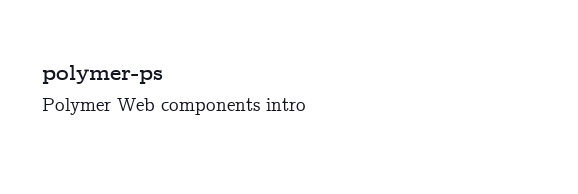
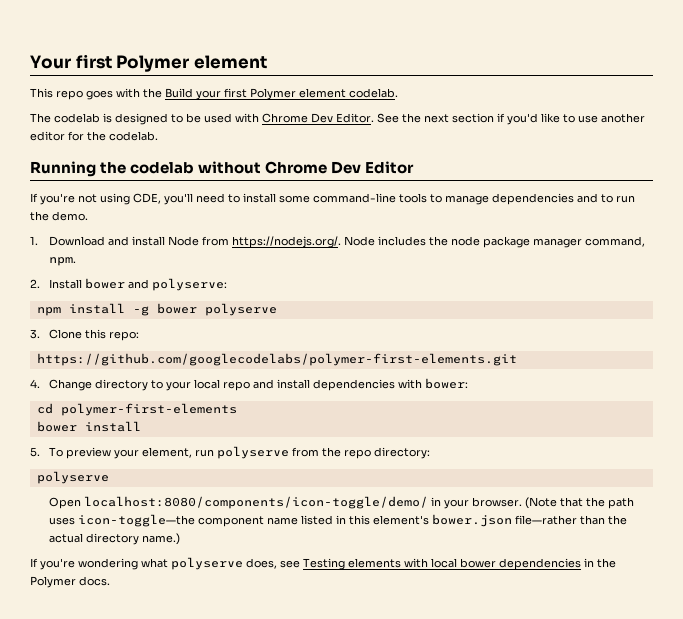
- polymer-ps
- Polymer Web components intro
+ Your first Polymer element
+ This repo goes with the Build your first Polymer element codelab.
+ The codelab is designed to be used with Chrome Dev Editor. See the next section if you'd like to use another editor for the codelab.
+ Running the codelab without Chrome Dev Editor
+ If you're not using CDE, you'll need to install some command-line tools to manage dependencies and to run the demo.
+ 1. Download and install Node from https://nodejs.org/. Node includes the node package manager command, npm.
+ 2. Install bower and polyserve:
+ npm install -g bower polyserve
+ 3. Clone this repo:
+ https://github.com/googlecodelabs/polymer-first-elements.git
+ 4. Change directory to your local repo and install dependencies with bower:
+ cd polymer-first-elements
+ bower install
+ 5. To preview your element, run polyserve from the repo directory:
+ polyserve
+ Open localhost:8080/components/icon-toggle/demo/ in your browser. (Note that the path uses icon-toggle—the component name listed in this element's bower.json file—rather than the actual directory name.)
+ If you're wondering what polyserve does, see Testing elements with local bower dependencies in the Polymer docs.

